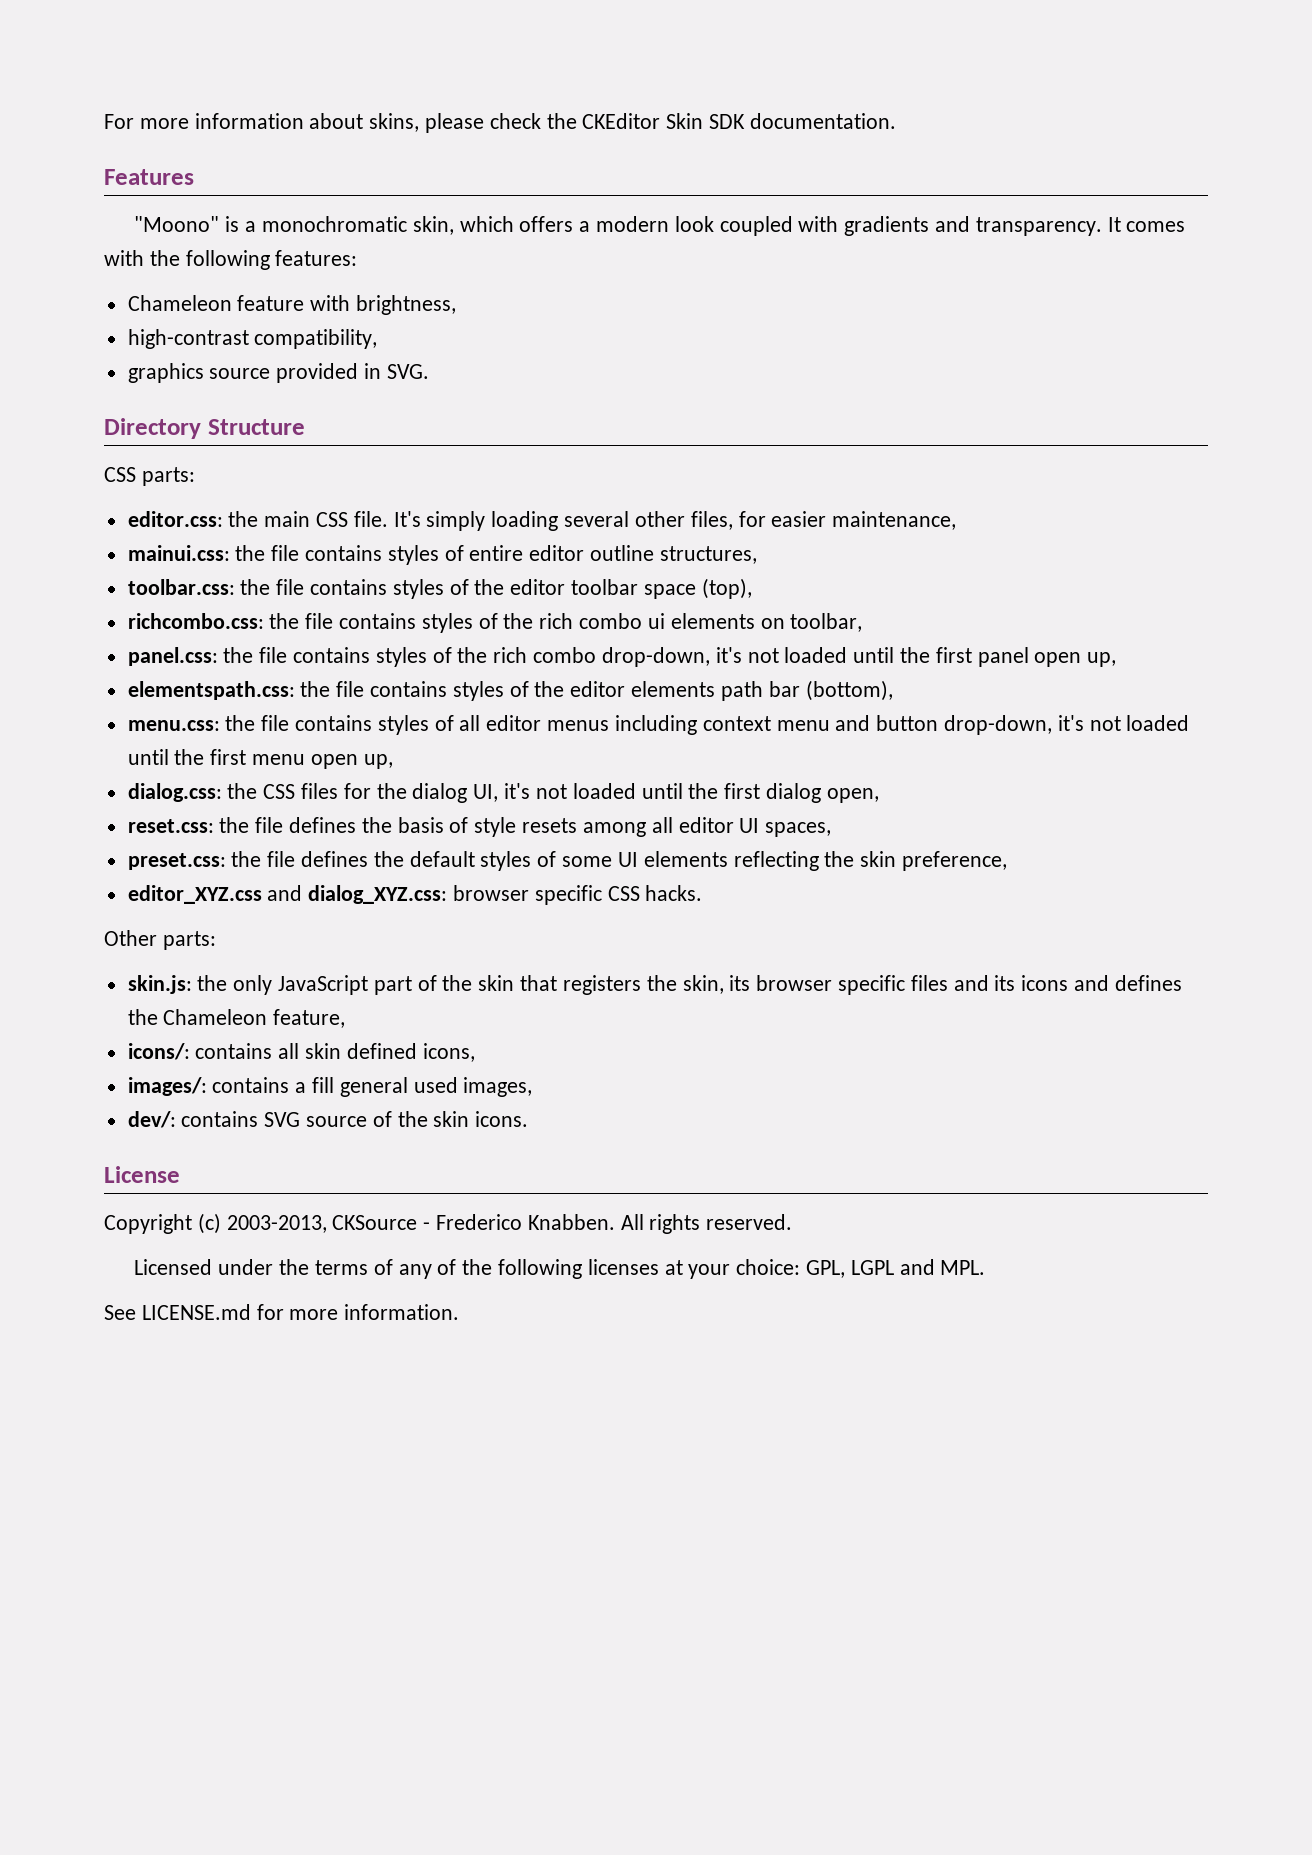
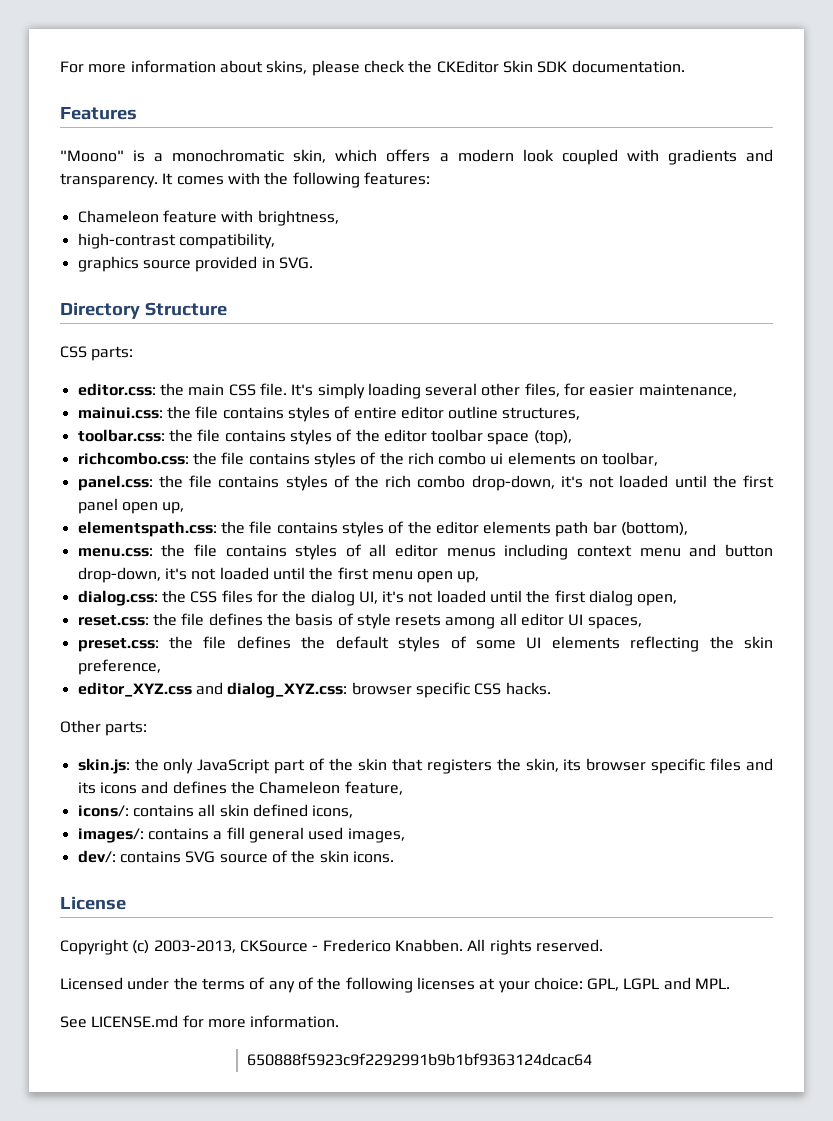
+ 650888f5923c9f2292991b9b1bf9363124dcac64

